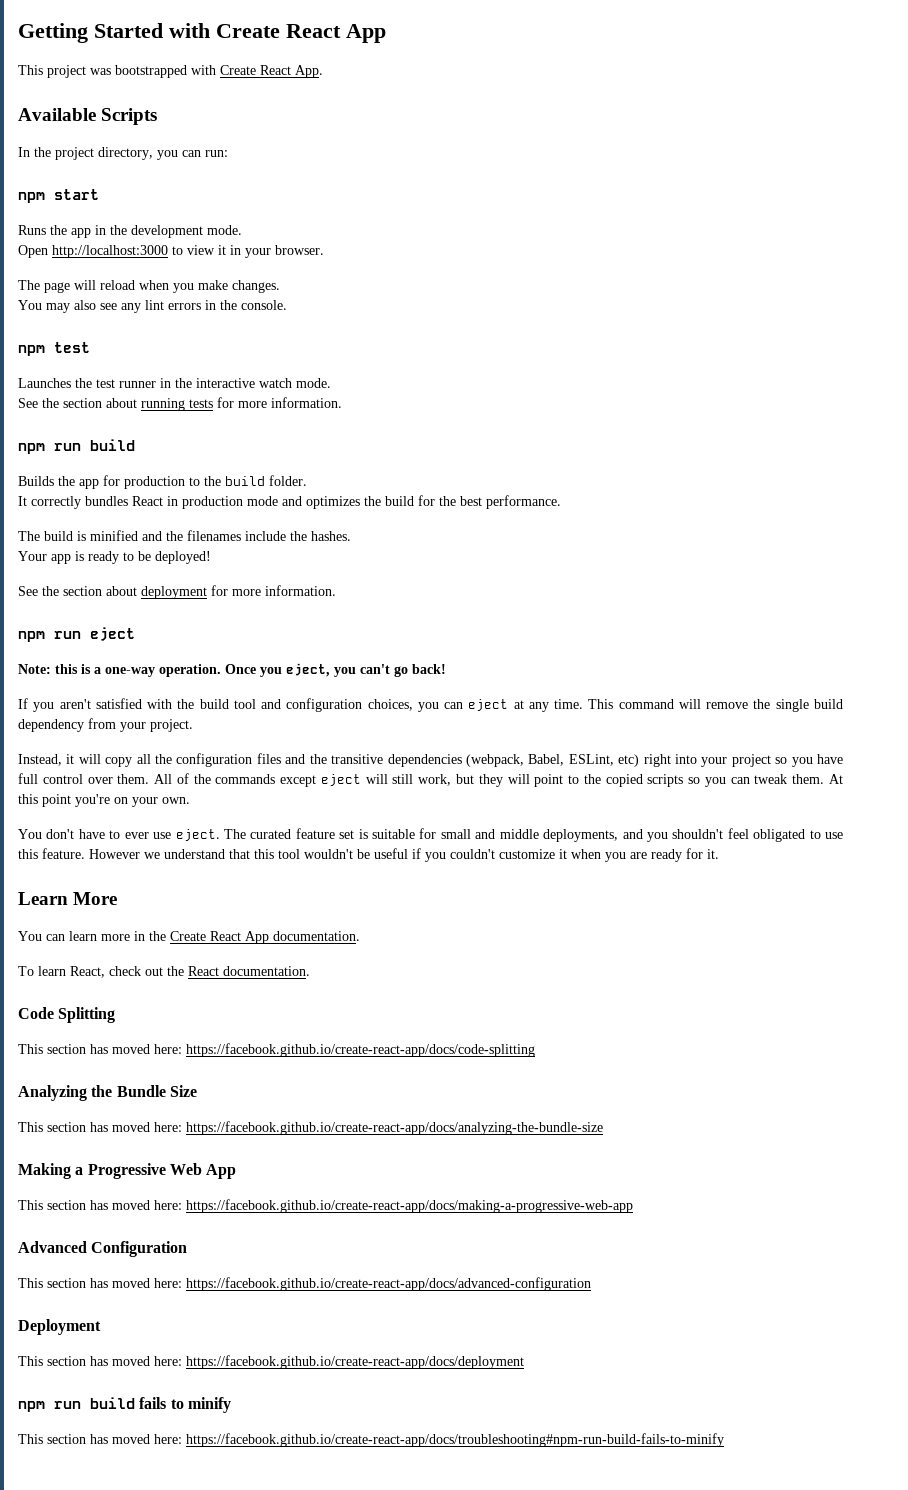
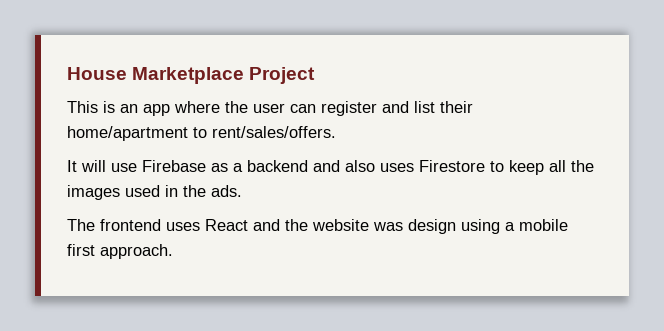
- Getting Started with Create React App
- This project was bootstrapped with Create React App.
- Available Scripts
- In the project directory, you can run:
- npm start
- Runs the app in the development mode.
- Open http://localhost:3000 to view it in your browser.
- The page will reload when you make changes.
- You may also see any lint errors in the console.
- npm test
- Launches the test runner in the interactive watch mode.
- See the section about running tests for more information.
- npm run build
- Builds the app for production to the build folder.
- It correctly bundles React in production mode and optimizes the build for the best performance.
- The build is minified and the filenames include the hashes.
- Your app is ready to be deployed!
- See the section about deployment for more information.
- npm run eject
- Note: this is a one-way operation. Once you eject, you can't go back!
- If you aren't satisfied with the build tool and configuration choices, you can eject at any time. This command will remove the single build dependency from your project.
- Instead, it will copy all the configuration files and the transitive dependencies (webpack, Babel, ESLint, etc) right into your project so you have full control over them. All of the commands except eject will still work, but they will point to the copied scripts so you can tweak them. At this point you're on your own.
- You don't have to ever use eject. The curated feature set is suitable for small and middle deployments, and you shouldn't feel obligated to use this feature. However we understand that this tool wouldn't be useful if you couldn't customize it when you are ready for it.
- Learn More
- You can learn more in the Create React App documentation.
- To learn React, check out the React documentation.
- Code Splitting
- This section has moved here: https://facebook.github.io/create-react-app/docs/code-splitting
- Analyzing the Bundle Size
- This section has moved here: https://facebook.github.io/create-react-app/docs/analyzing-the-bundle-size
- Making a Progressive Web App
- This section has moved here: https://facebook.github.io/create-react-app/docs/making-a-progressive-web-app
- Advanced Configuration
- This section has moved here: https://facebook.github.io/create-react-app/docs/advanced-configuration
- Deployment
- This section has moved here: https://facebook.github.io/create-react-app/docs/deployment
- npm run build fails to minify
- This section has moved here: https://facebook.github.io/create-react-app/docs/troubleshooting#npm-run-build-fails-to-minify
+ House Marketplace Project
+ This is an app where the user can register and list their home/apartment to rent/sales/offers.
+ It will use Firebase as a backend and also uses Firestore to keep all the images used in the ads.
+ The frontend uses React and the website was design using a mobile first approach.

